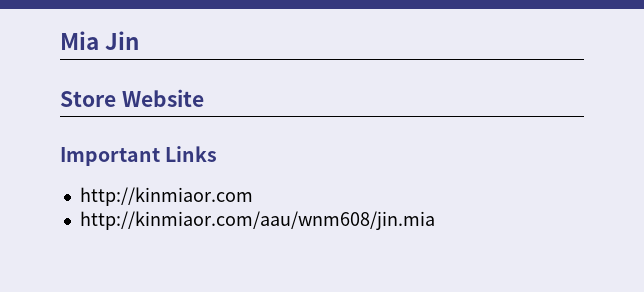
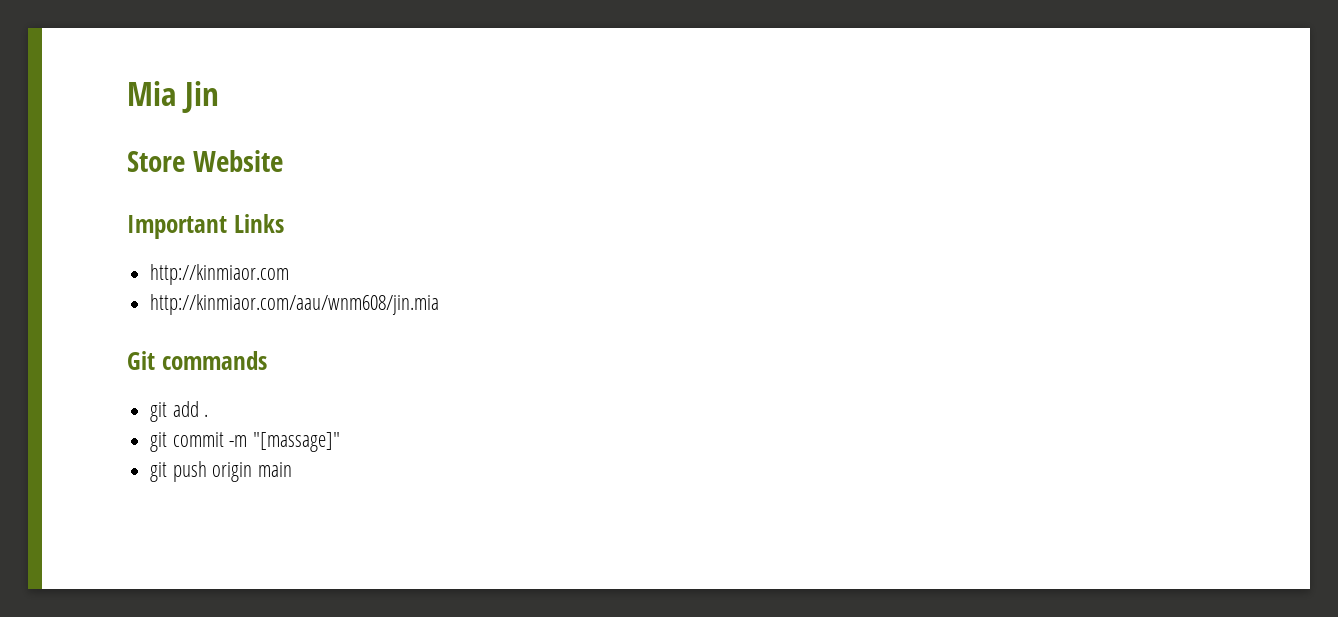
+ Git commands
+ git add .
+ git commit -m "[massage]"
+ git push origin main

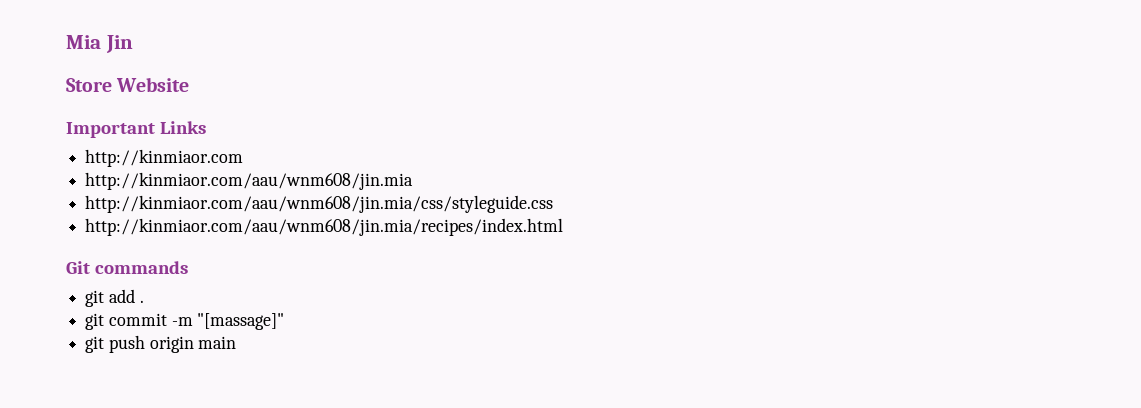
+ http://kinmiaor.com/aau/wnm608/jin.mia/css/styleguide.css
+ http://kinmiaor.com/aau/wnm608/jin.mia/recipes/index.html

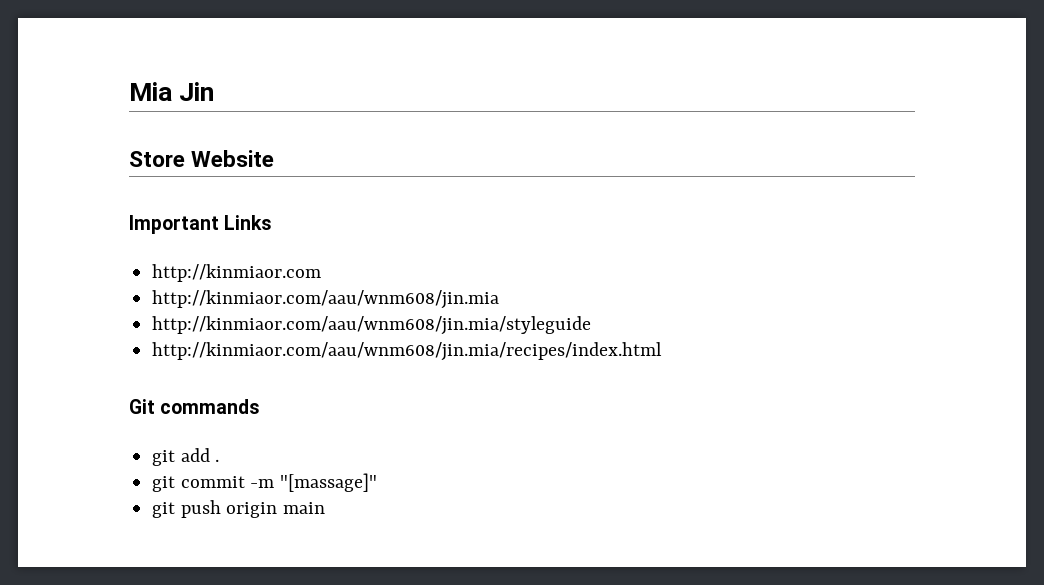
- http://kinmiaor.com/aau/wnm608/jin.mia/css/styleguide.css
+ http://kinmiaor.com/aau/wnm608/jin.mia/styleguide

